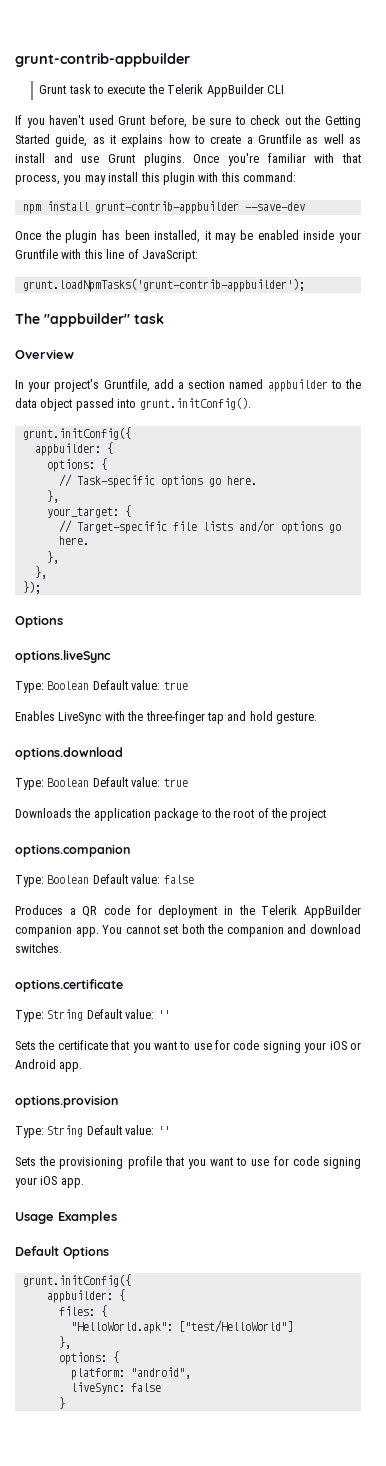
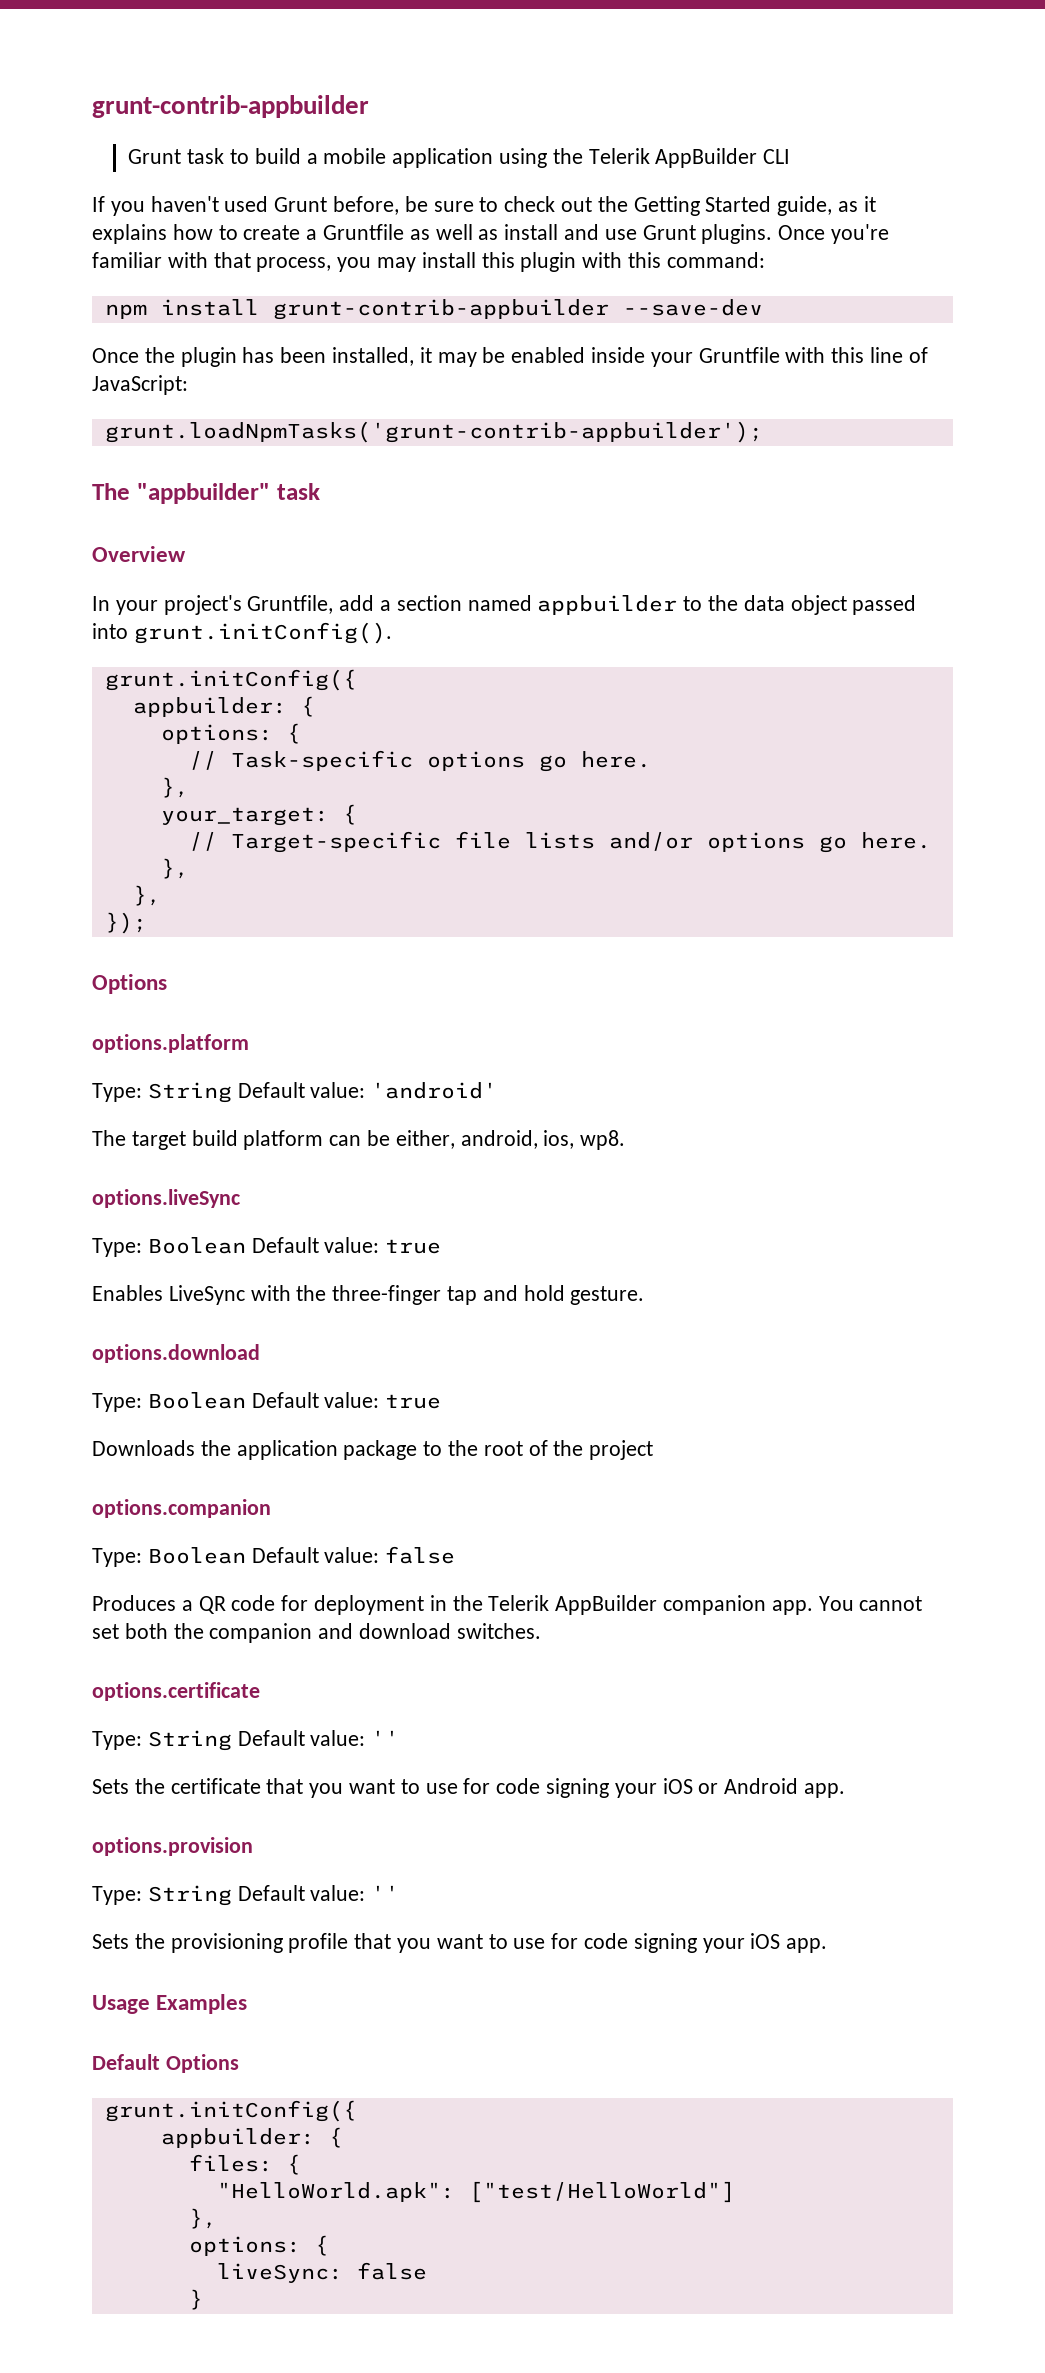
- Grunt task to execute the Telerik AppBuilder CLI
+ Grunt task to build a mobile application using the Telerik AppBuilder CLI
+ options.platform
+ Type: String Default value: 'android'
+ The target build platform can be either, android, ios, wp8.
- platform: "android",

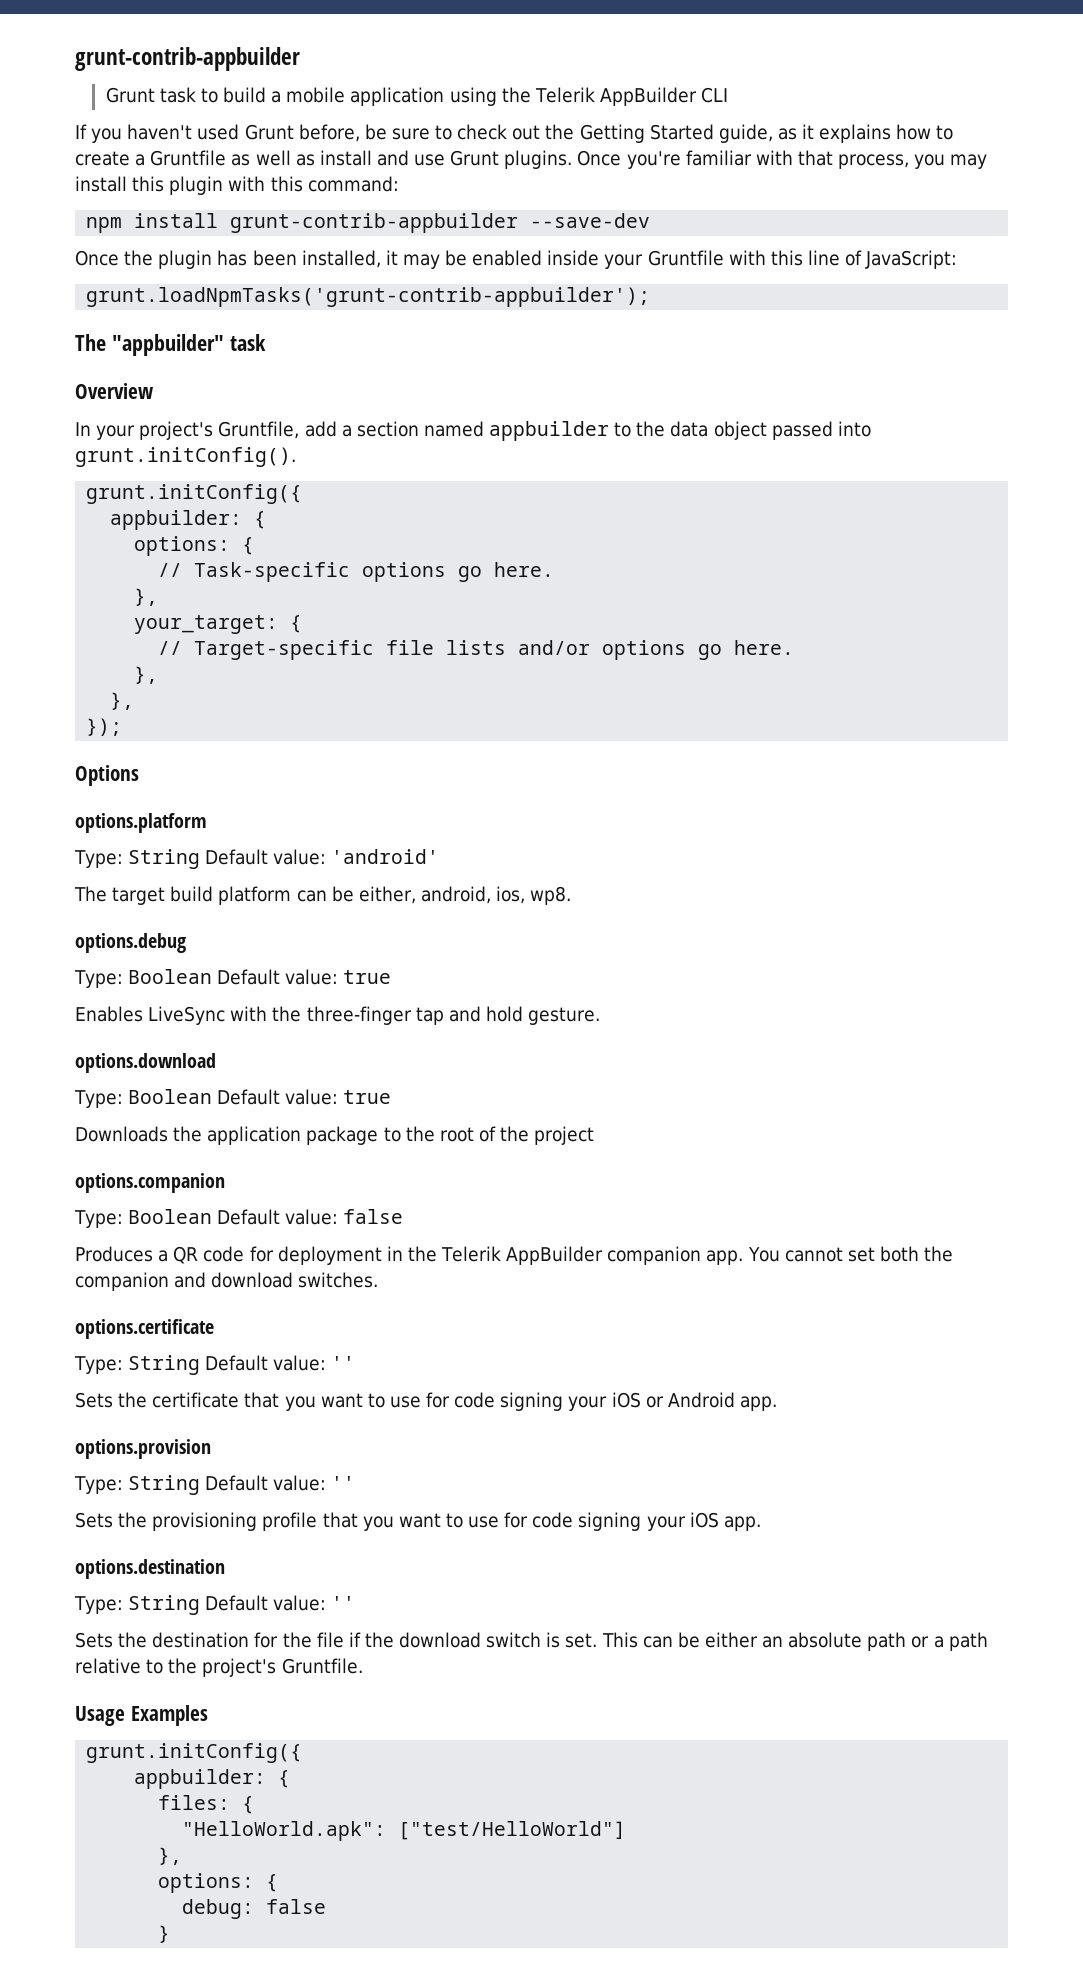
- options.liveSync
+ options.debug
+ options.destination
+ Type: String Default value: ''
+ Sets the destination for the file if the download switch is set. This can be either an absolute path or a path relative to the project's Gruntfile.
- Default Options
- liveSync: false
+ debug: false

